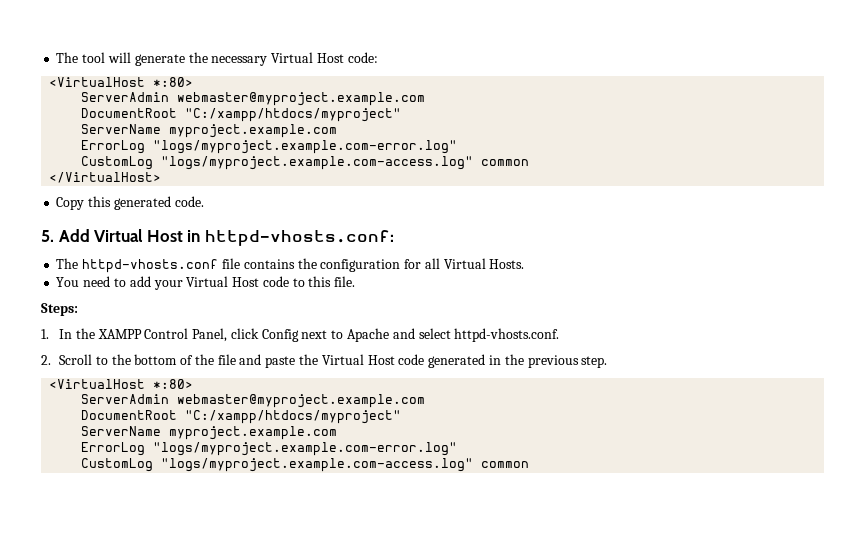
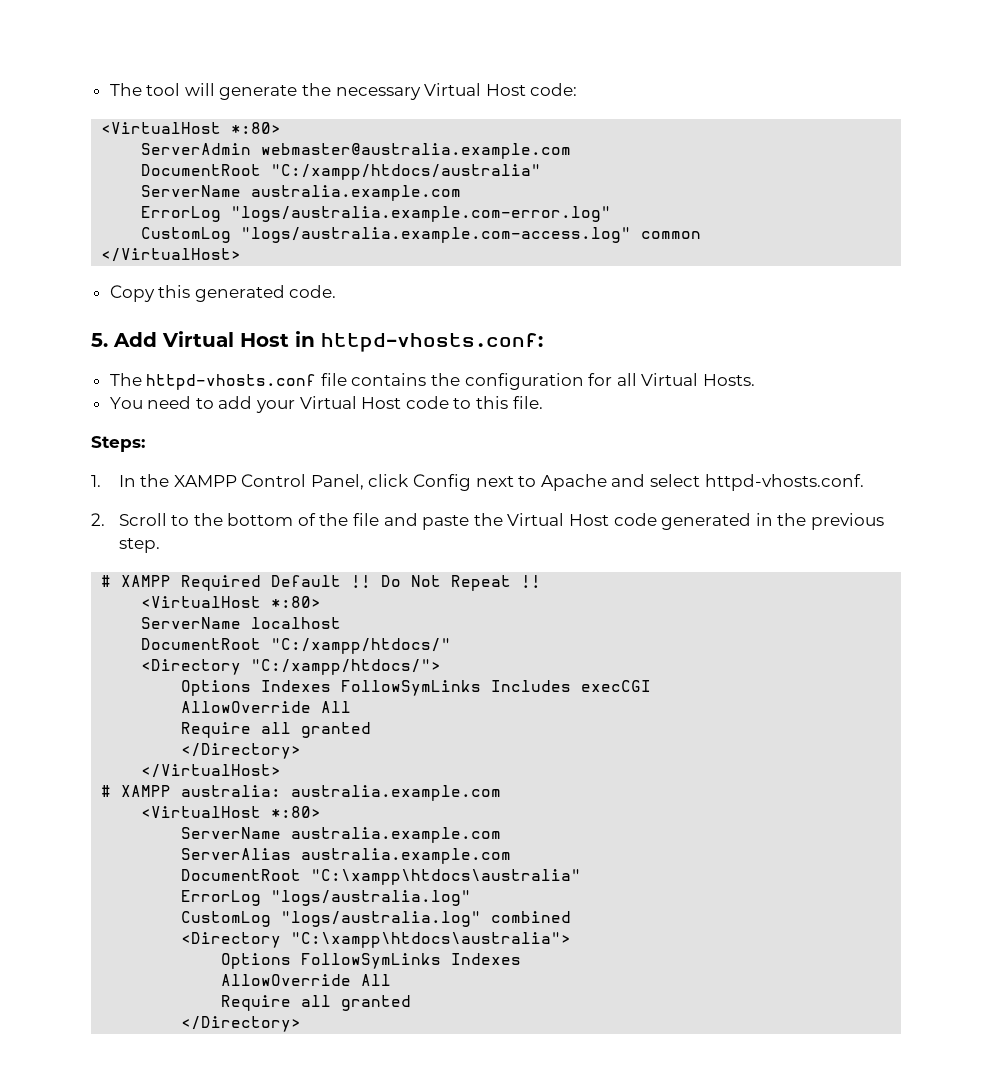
  The tool will generate the necessary Virtual Host code:
  <VirtualHost *:80>
- ServerAdmin webmaster@myproject.example.com
- DocumentRoot "C:/xampp/htdocs/myproject"
- ServerName myproject.example.com
- ErrorLog "logs/myproject.example.com-error.log"
- CustomLog "logs/myproject.example.com-access.log" common
+ ServerAdmin webmaster@australia.example.com
+ DocumentRoot "C:/xampp/htdocs/australia"
+ ServerName australia.example.com
+ ErrorLog "logs/australia.example.com-error.log"
+ CustomLog "logs/australia.example.com-access.log" common
  2. Scroll to the bottom of the file and paste the Virtual Host code generated in the previous step.
+ # XAMPP Required Default !! Do Not Repeat !!
  <VirtualHost *:80>
- ServerAdmin webmaster@myproject.example.com
- DocumentRoot "C:/xampp/htdocs/myproject"
- ServerName myproject.example.com
- ErrorLog "logs/myproject.example.com-error.log"
- CustomLog "logs/myproject.example.com-access.log" common
+ ServerName localhost
+ DocumentRoot "C:/xampp/htdocs/"
+ <Directory "C:/xampp/htdocs/">
+ Options Indexes FollowSymLinks Includes execCGI
+ AllowOverride All
+ Require all granted
+ </Directory>
+ </VirtualHost>
+ # XAMPP australia: australia.example.com
+ <VirtualHost *:80>
+ ServerName australia.example.com
+ ServerAlias australia.example.com
+ DocumentRoot "C:\xampp\htdocs\australia"
+ ErrorLog "logs/australia.log"
+ CustomLog "logs/australia.log" combined
+ <Directory "C:\xampp\htdocs\australia">
+ Options FollowSymLinks Indexes
+ AllowOverride All
+ Require all granted
+ </Directory>

